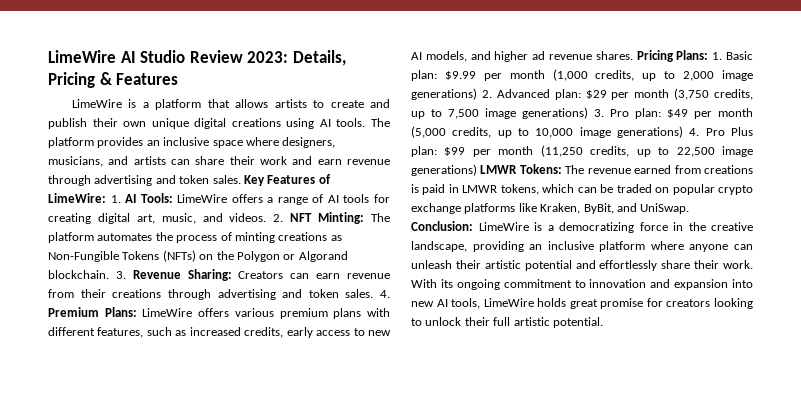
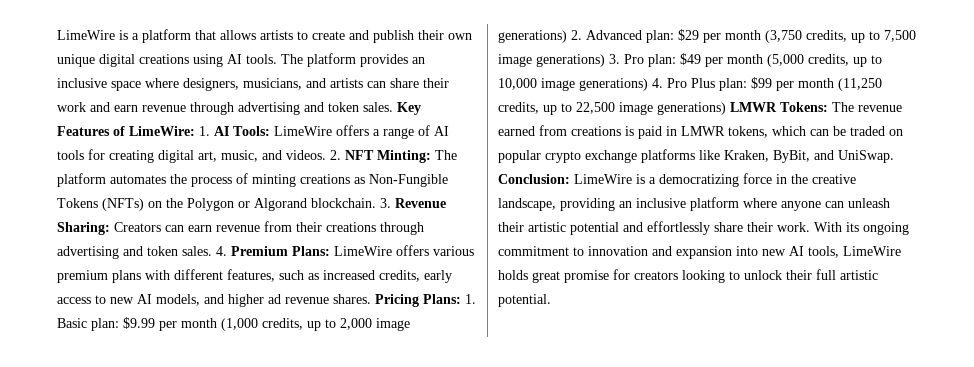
- LimeWire AI Studio Review 2023: Details, Pricing & Features

